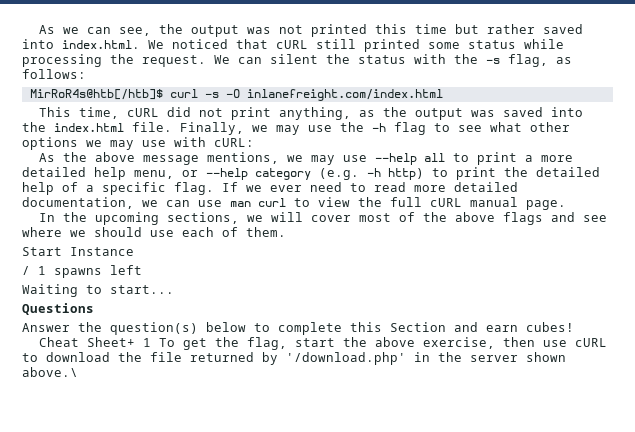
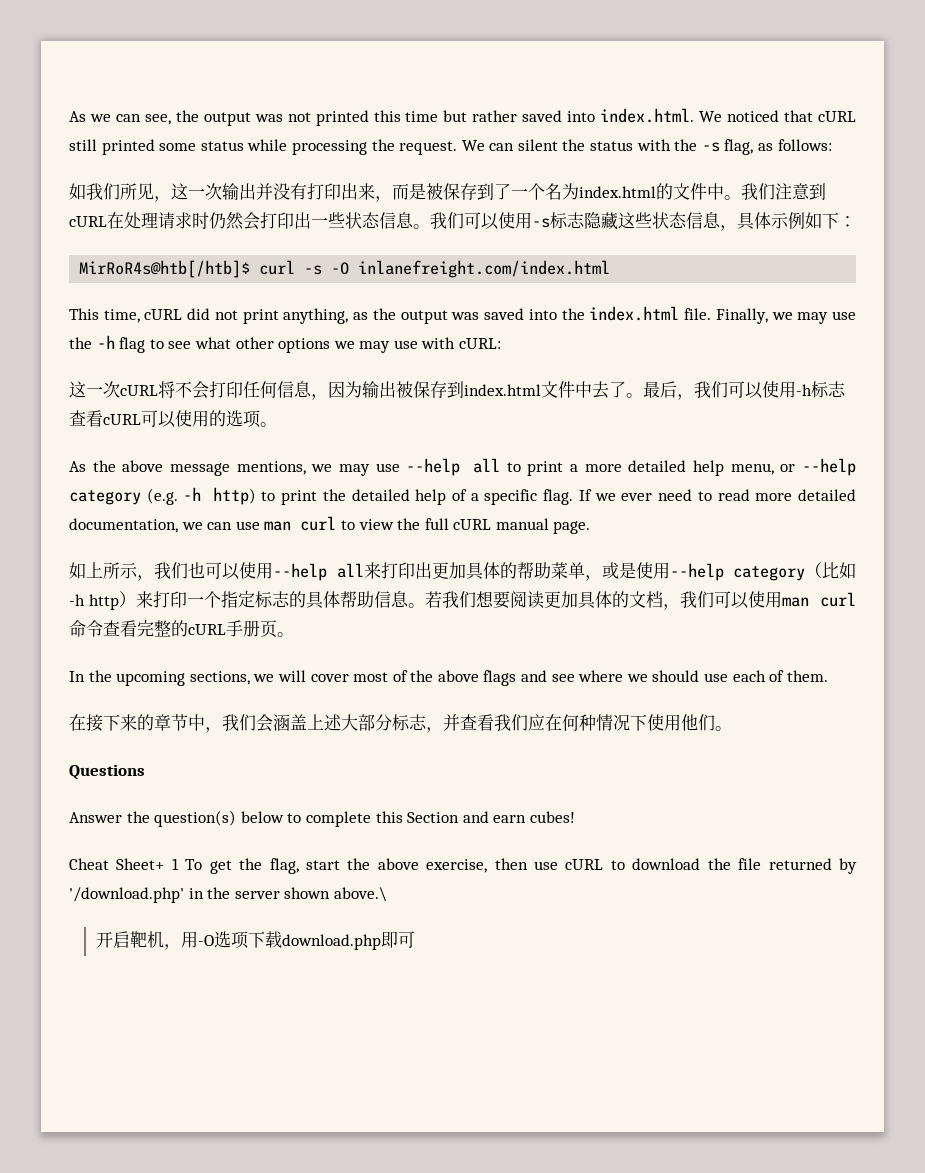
+ 如我们所见，这一次输出并没有打印出来，而是被保存到了一个名为index.html的文件中。我们注意到cURL在处理请求时仍然会打印出一些状态信息。我们可以使用-s标志隐藏这些状态信息，具体示例如下：
+ 这一次cURL将不会打印任何信息，因为输出被保存到index.html文件中去了。最后，我们可以使用-h标志查看cURL可以使用的选项。
+ 如上所示，我们也可以使用--help all来打印出更加具体的帮助菜单，或是使用--help category（比如-h http）来打印一个指定标志的具体帮助信息。若我们想要阅读更加具体的文档，我们可以使用man curl命令查看完整的cURL手册页。
- Start Instance
- / 1 spawns left
- Waiting to start...
+ 在接下来的章节中，我们会涵盖上述大部分标志，并查看我们应在何种情况下使用他们。
+ 开启靶机，用-O选项下载download.php即可

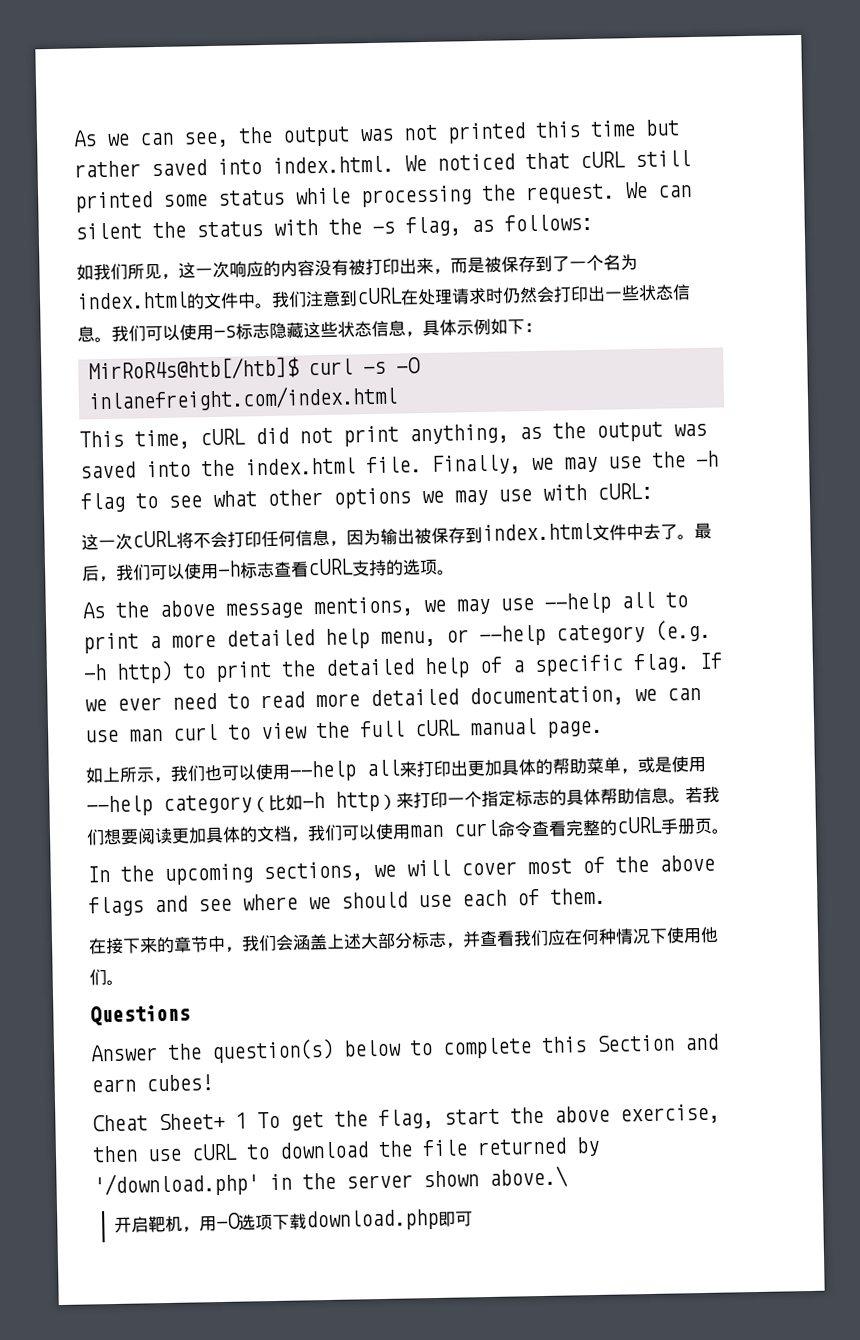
- 如我们所见，这一次输出并没有打印出来，而是被保存到了一个名为index.html的文件中。
+ 如我们所见，这一次响应的内容没有被打印出来，而是被保存到了一个名为index.html的文件中。
- 最后，我们可以使用-h标志查看cURL可以使用的选项。
+ 最后，我们可以使用-h标志查看cURL支持的选项。

